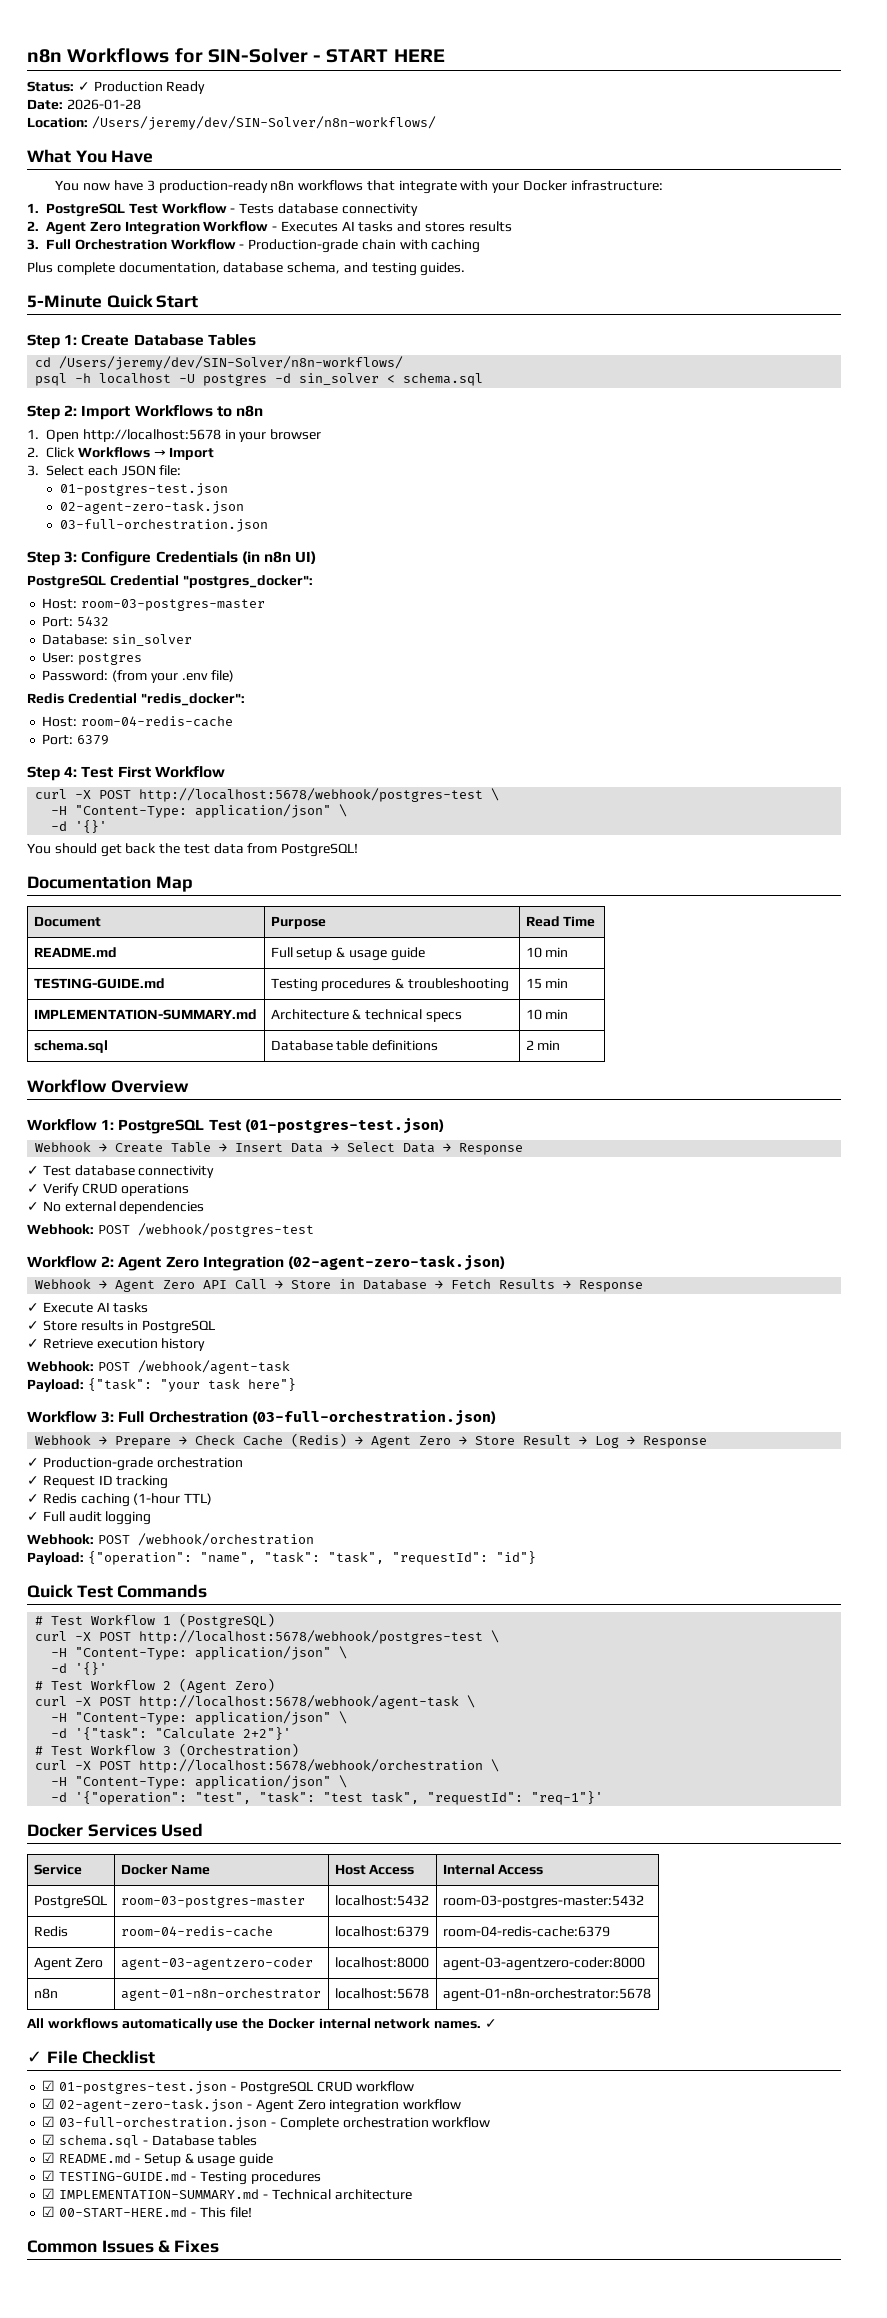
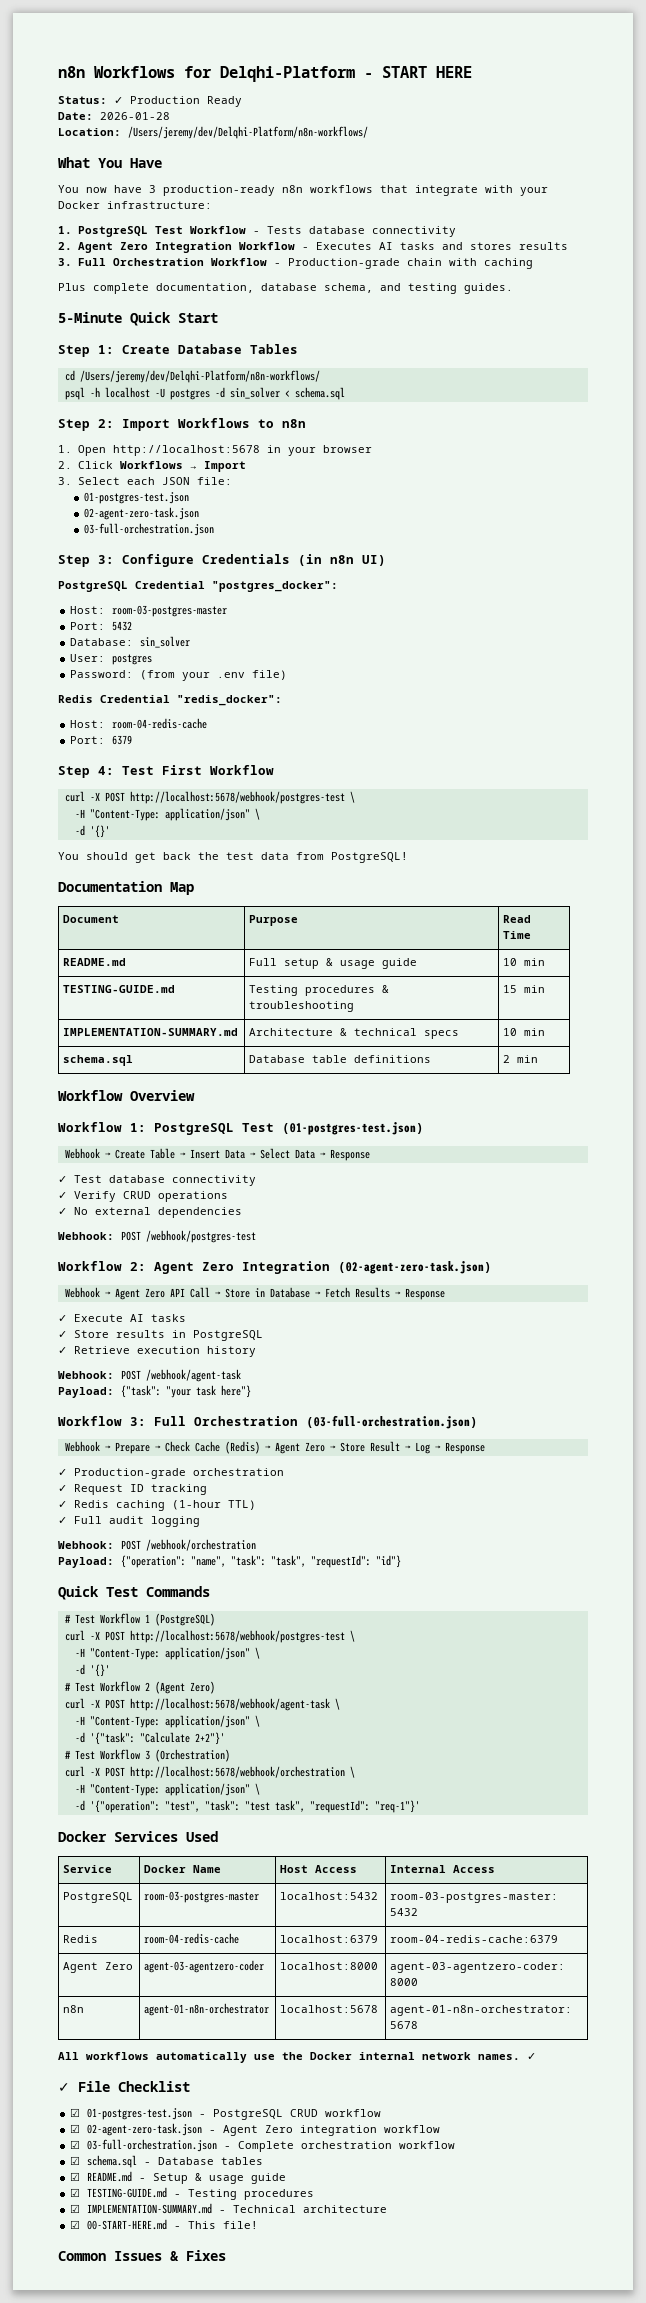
- n8n Workflows for SIN-Solver - START HERE
+ n8n Workflows for Delqhi-Platform - START HERE
- Location: /Users/jeremy/dev/SIN-Solver/n8n-workflows/
+ Location: /Users/jeremy/dev/Delqhi-Platform/n8n-workflows/
- cd /Users/jeremy/dev/SIN-Solver/n8n-workflows/
+ cd /Users/jeremy/dev/Delqhi-Platform/n8n-workflows/

